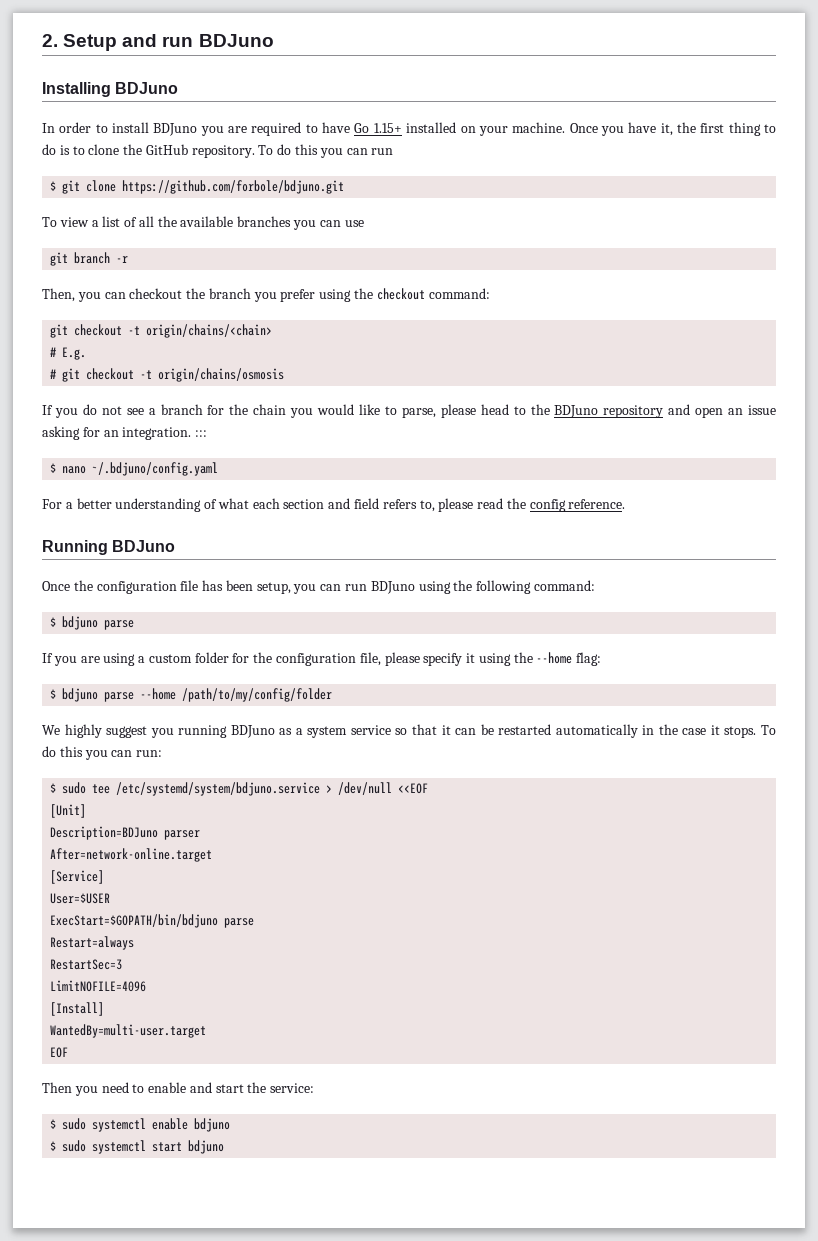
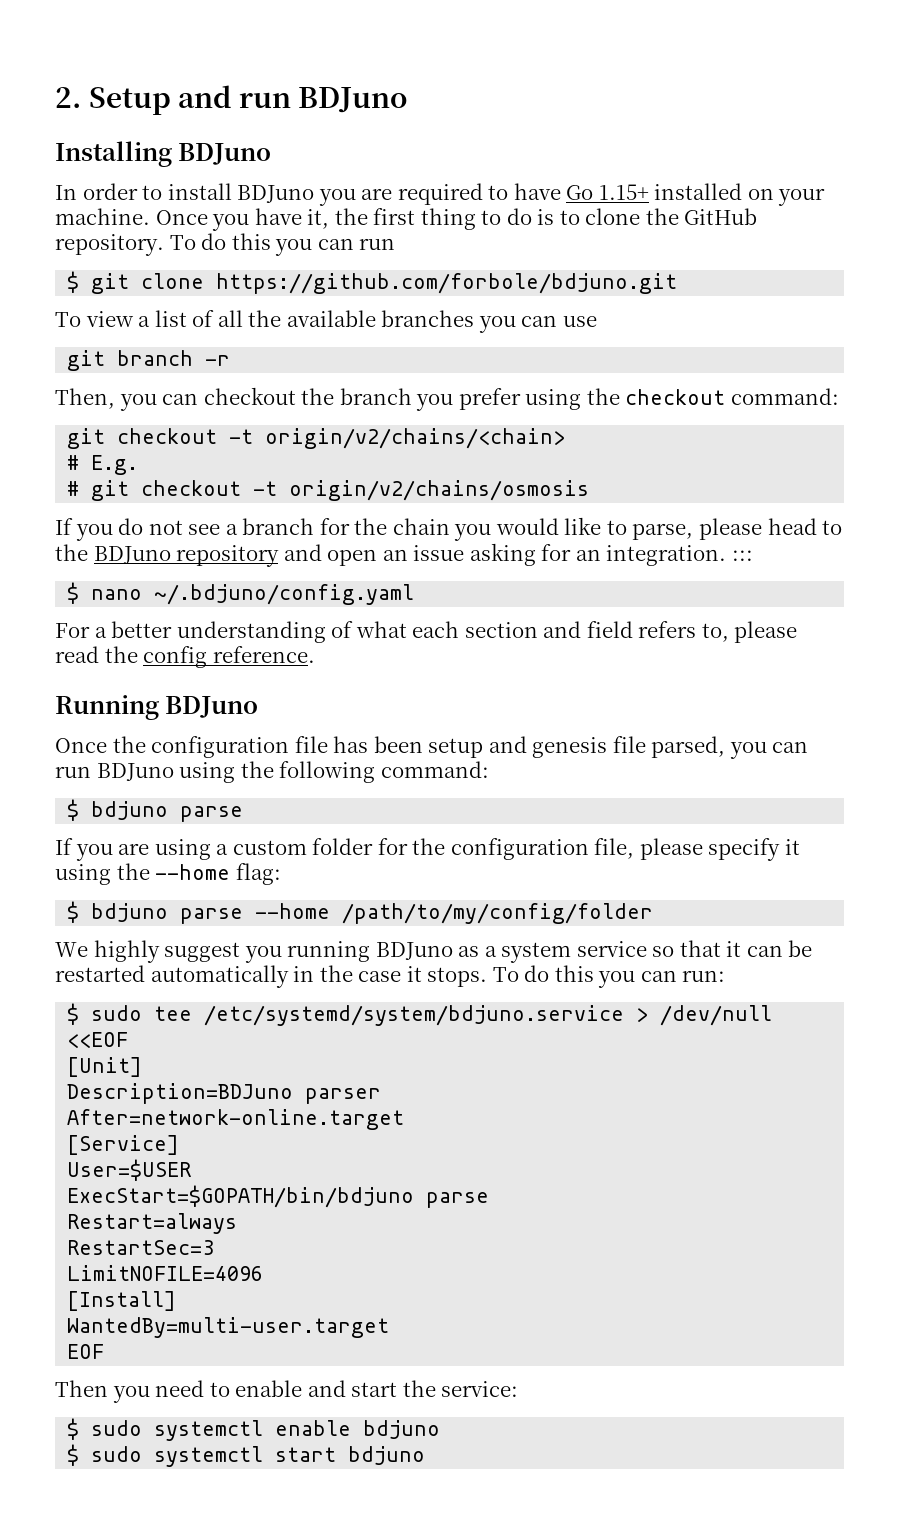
- git checkout -t origin/chains/<chain>
+ git checkout -t origin/v2/chains/<chain>
- # git checkout -t origin/chains/osmosis
+ # git checkout -t origin/v2/chains/osmosis
- Once the configuration file has been setup, you can run BDJuno using the following command:
+ Once the configuration file has been setup and genesis file parsed, you can run BDJuno using the following command:

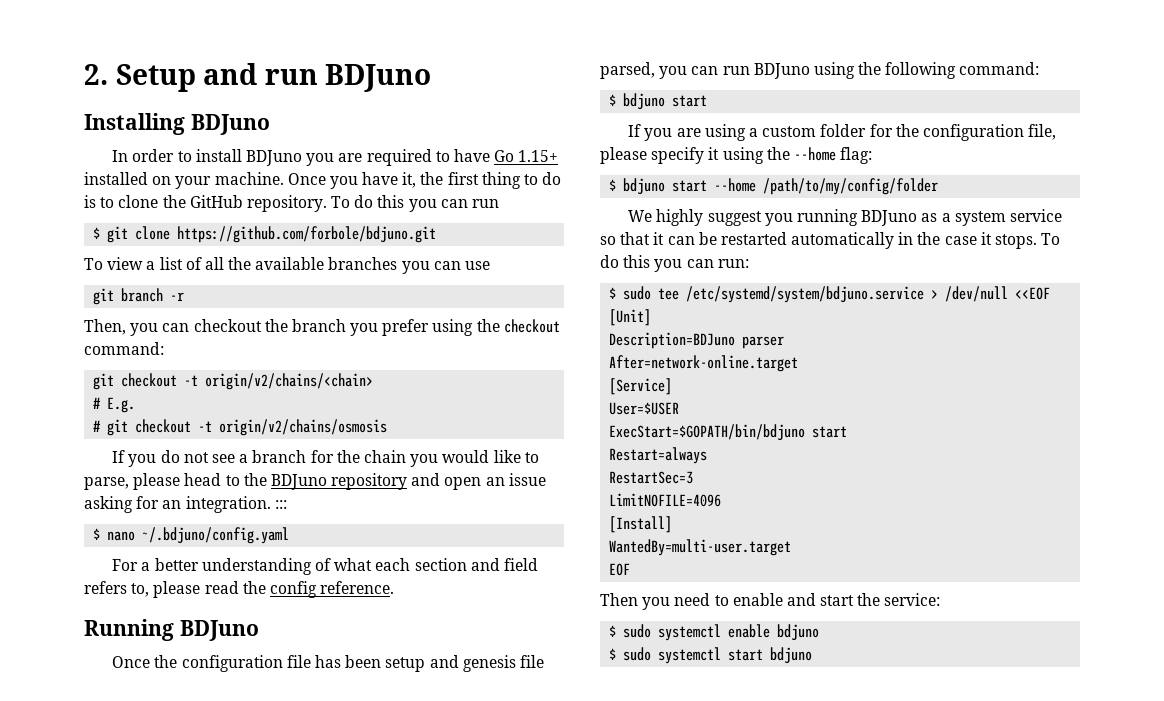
  Once the configuration file has been setup and genesis file parsed, you can run BDJuno using the following command:
- $ bdjuno parse
+ $ bdjuno start
- $ bdjuno parse --home /path/to/my/config/folder
+ $ bdjuno start --home /path/to/my/config/folder
- ExecStart=$GOPATH/bin/bdjuno parse
+ ExecStart=$GOPATH/bin/bdjuno start

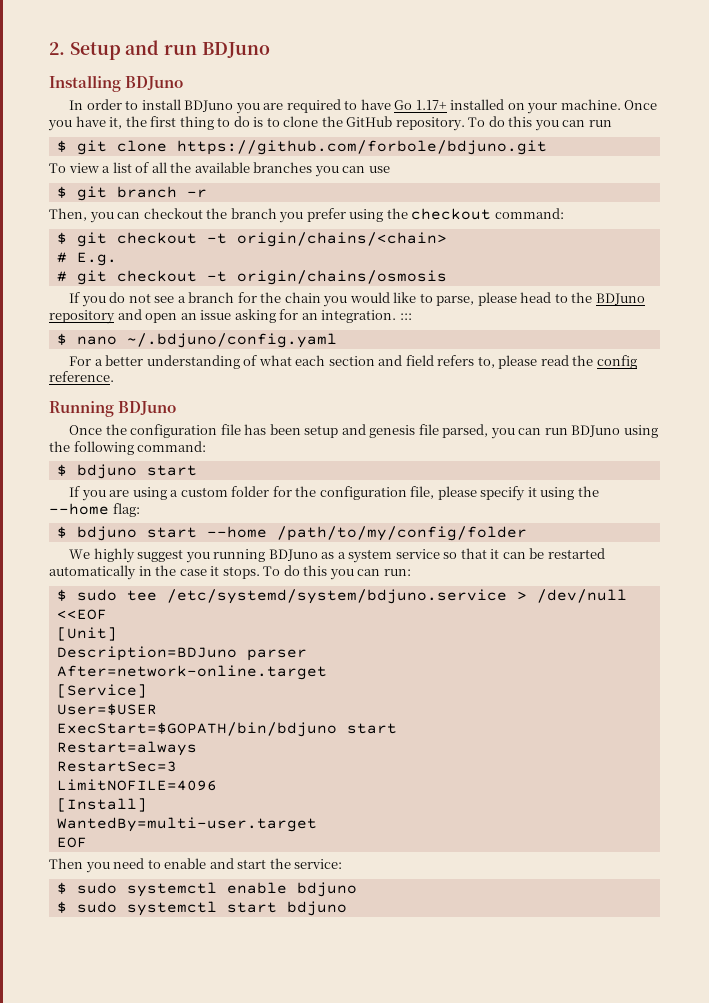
- In order to install BDJuno you are required to have Go 1.15+ installed on your machine.
+ In order to install BDJuno you are required to have Go 1.17+ installed on your machine.
- git branch -r
+ $ git branch -r
- git checkout -t origin/v2/chains/<chain>
+ $ git checkout -t origin/chains/<chain>
- # git checkout -t origin/v2/chains/osmosis
+ # git checkout -t origin/chains/osmosis

